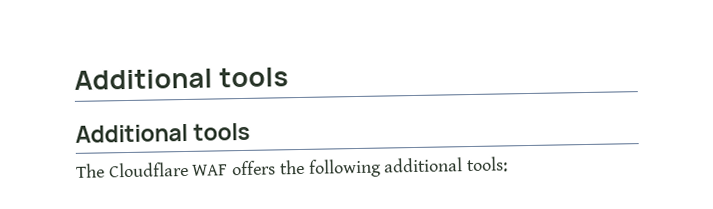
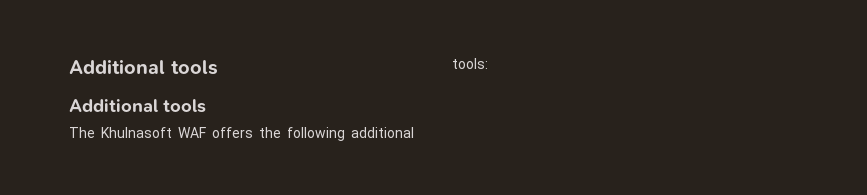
- The Cloudflare WAF offers the following additional tools:
+ The Khulnasoft WAF offers the following additional tools:

